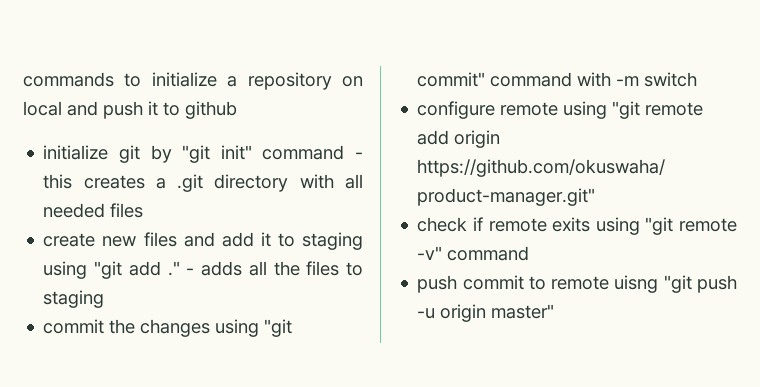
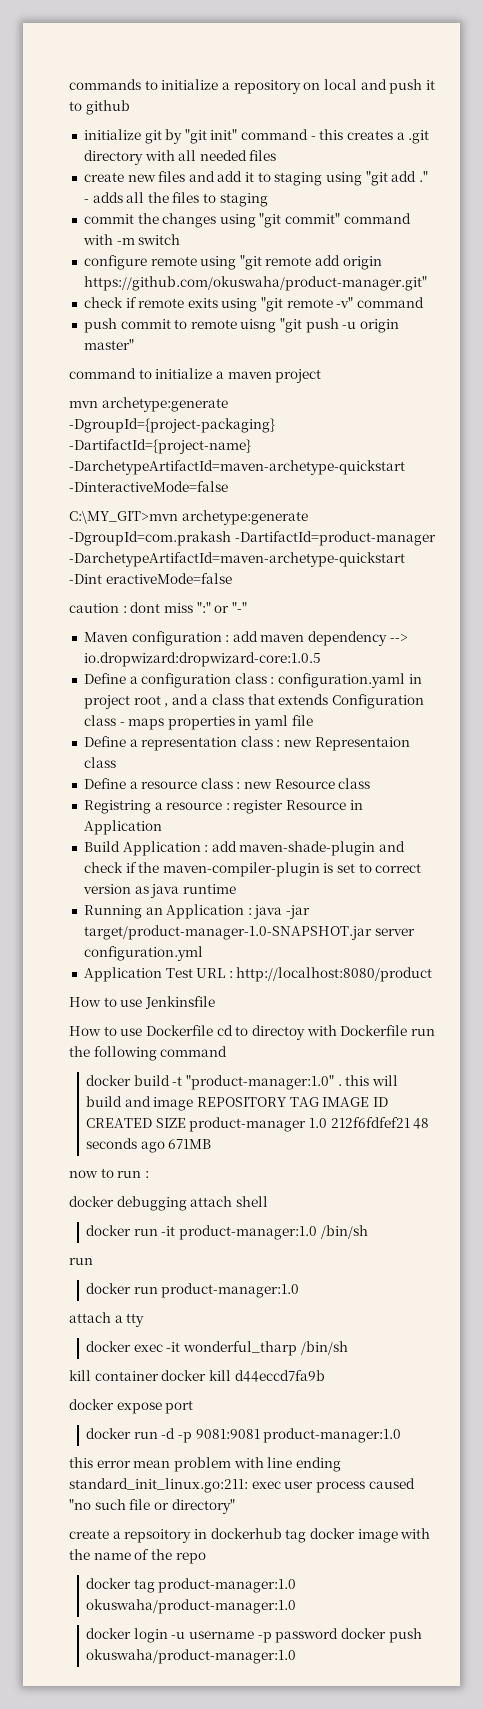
+ command to initialize a maven project
+ mvn archetype:generate -DgroupId={project-packaging} -DartifactId={project-name} -DarchetypeArtifactId=maven-archetype-quickstart -DinteractiveMode=false
+ C:\MY_GIT>mvn archetype:generate -DgroupId=com.prakash -DartifactId=product-manager -DarchetypeArtifactId=maven-archetype-quickstart -Dint eractiveMode=false
+ caution : dont miss ":" or "-"
+ Maven configuration : add maven dependency --> io.dropwizard:dropwizard-core:1.0.5
+ Define a configuration class : configuration.yaml in project root , and a class that extends Configuration class - maps properties in yaml file
+ Define a representation class : new Representaion class
+ Define a resource class : new Resource class
+ Registring a resource : register Resource in Application
+ Build Application : add maven-shade-plugin and check if the maven-compiler-plugin is set to correct version as java runtime
+ Running an Application : java -jar target/product-manager-1.0-SNAPSHOT.jar server configuration.yml
+ Application Test URL : http://localhost:8080/product
+ How to use Jenkinsfile
+ How to use Dockerfile cd to directoy with Dockerfile run the following command
+ docker build -t "product-manager:1.0" . this will build and image REPOSITORY TAG IMAGE ID CREATED SIZE product-manager 1.0 212f6fdfef21 48 seconds ago 671MB
+ now to run :
+ docker debugging attach shell
+ docker run -it product-manager:1.0 /bin/sh
+ run
+ docker run product-manager:1.0
+ attach a tty
+ docker exec -it wonderful_tharp /bin/sh
+ kill container docker kill d44eccd7fa9b
+ docker expose port
+ docker run -d -p 9081:9081 product-manager:1.0
+ this error mean problem with line ending standard_init_linux.go:211: exec user process caused "no such file or directory"
+ create a repsoitory in dockerhub tag docker image with the name of the repo
+ docker tag product-manager:1.0 okuswaha/product-manager:1.0
+ docker login -u username -p password docker push okuswaha/product-manager:1.0

